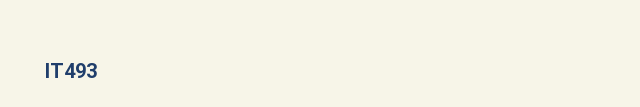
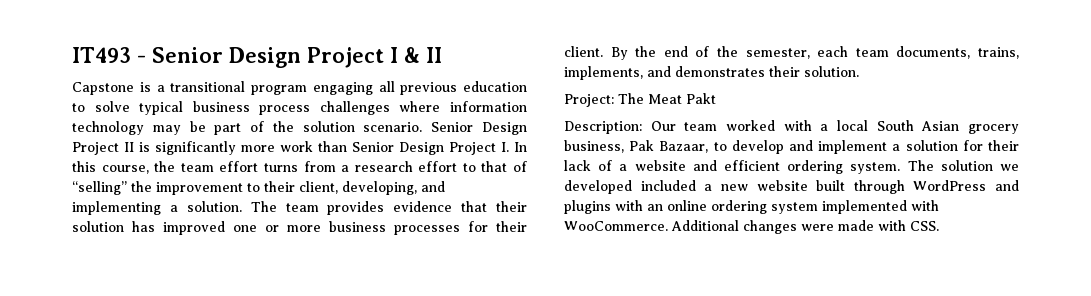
- IT493
+ IT493 - Senior Design Project I & II
+ Capstone is a transitional program engaging all previous education to solve typical business process challenges where information technology may be part of the solution scenario. Senior Design Project II is significantly more work than Senior Design Project I. In this course, the team effort turns from a research effort to that of “selling” the improvement to their client, developing, and implementing a solution. The team provides evidence that their solution has improved one or more business processes for their client. By the end of the semester, each team documents, trains, implements, and demonstrates their solution.
+ Project: The Meat Pakt
+ Description: Our team worked with a local South Asian grocery business, Pak Bazaar, to develop and implement a solution for their lack of a website and efficient ordering system. The solution we developed included a new website built through WordPress and plugins with an online ordering system implemented with WooCommerce. Additional changes were made with CSS.

